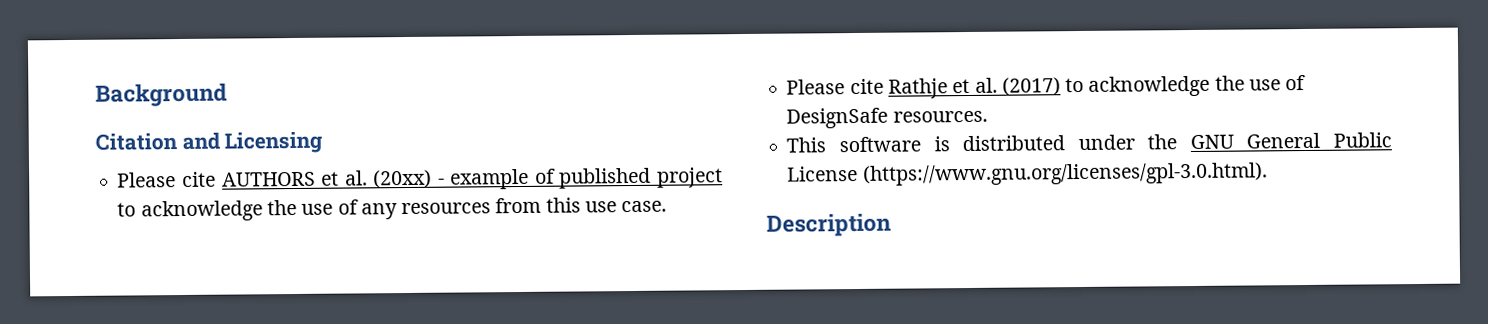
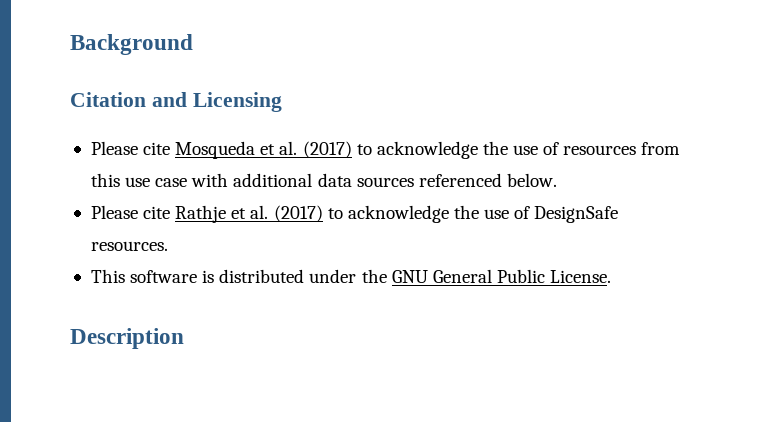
- Please cite AUTHORS et al. (20xx) - example of published project to acknowledge the use of any resources from this use case.
+ Please cite Mosqueda et al. (2017) to acknowledge the use of resources from this use case with additional data sources referenced below.
- This software is distributed under the GNU General Public License (https://www.gnu.org/licenses/gpl-3.0.html).
+ This software is distributed under the GNU General Public License.

